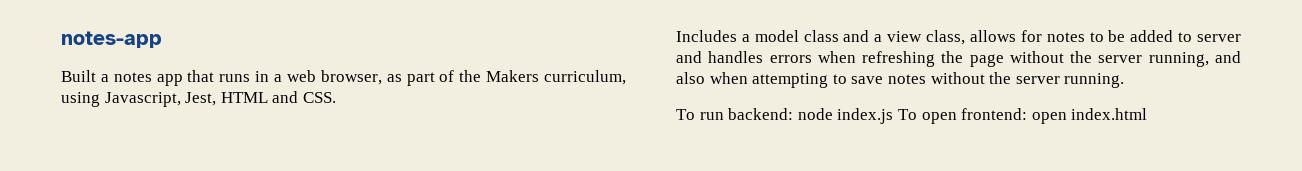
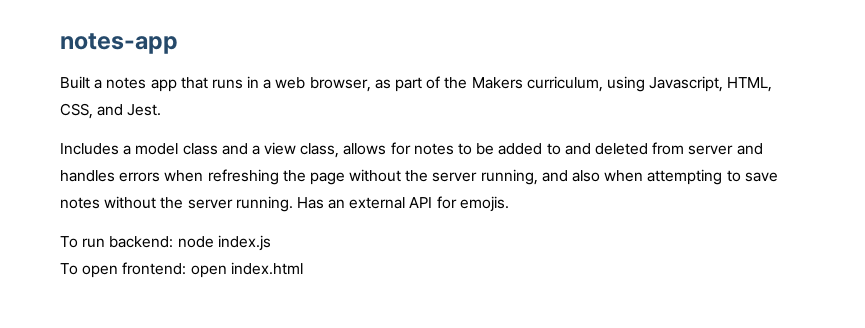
- Built a notes app that runs in a web browser, as part of the Makers curriculum, using Javascript, Jest, HTML and CSS.
+ Built a notes app that runs in a web browser, as part of the Makers curriculum, using Javascript, HTML, CSS, and Jest.
- Includes a model class and a view class, allows for notes to be added to server and handles errors when refreshing the page without the server running, and also when attempting to save notes without the server running.
+ Includes a model class and a view class, allows for notes to be added to and deleted from server and handles errors when refreshing the page without the server running, and also when attempting to save notes without the server running. Has an external API for emojis.
- To run backend: node index.js To open frontend: open index.html
+ To run backend: node index.js
+ To open frontend: open index.html

